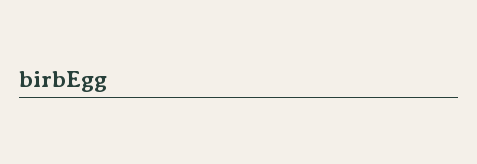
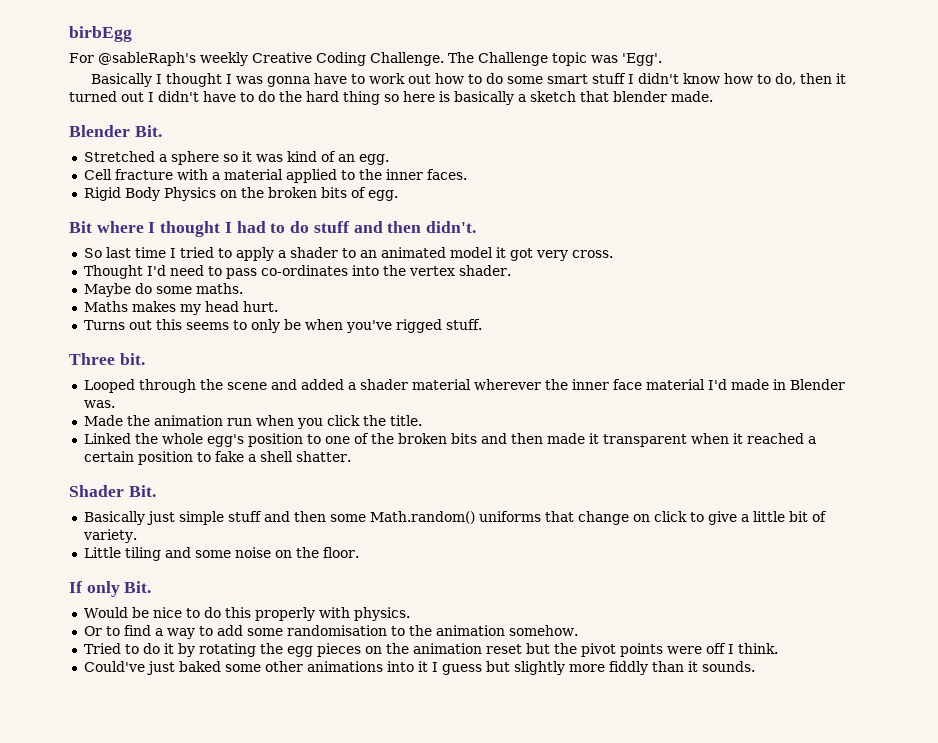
+ For @sableRaph's weekly Creative Coding Challenge. The Challenge topic was 'Egg'.
+ Basically I thought I was gonna have to work out how to do some smart stuff I didn't know how to do, then it turned out I didn't have to do the hard thing so here is basically a sketch that blender made.
+ Blender Bit.
+ Stretched a sphere so it was kind of an egg.
+ Cell fracture with a material applied to the inner faces.
+ Rigid Body Physics on the broken bits of egg.
+ Bit where I thought I had to do stuff and then didn't.
+ So last time I tried to apply a shader to an animated model it got very cross.
+ Thought I'd need to pass co-ordinates into the vertex shader.
+ Maybe do some maths.
+ Maths makes my head hurt.
+ Turns out this seems to only be when you've rigged stuff.
+ Three bit.
+ Looped through the scene and added a shader material wherever the inner face material I'd made in Blender was.
+ Made the animation run when you click the title.
+ Linked the whole egg's position to one of the broken bits and then made it transparent when it reached a certain position to fake a shell shatter.
+ Shader Bit.
+ Basically just simple stuff and then some Math.random() uniforms that change on click to give a little bit of variety.
+ Little tiling and some noise on the floor.
+ If only Bit.
+ Would be nice to do this properly with physics.
+ Or to find a way to add some randomisation to the animation somehow.
+ Tried to do it by rotating the egg pieces on the animation reset but the pivot points were off I think.
+ Could've just baked some other animations into it I guess but slightly more fiddly than it sounds.

